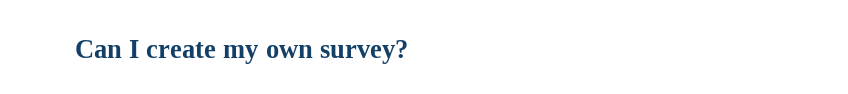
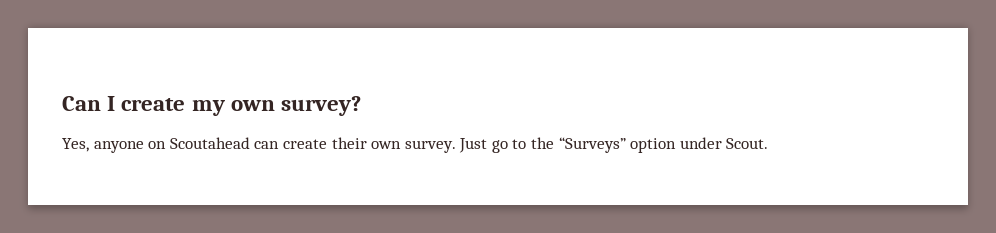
+ Yes, anyone on Scoutahead can create their own survey. Just go to the “Surveys” option under Scout.

